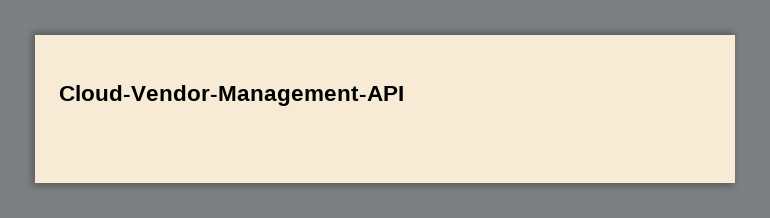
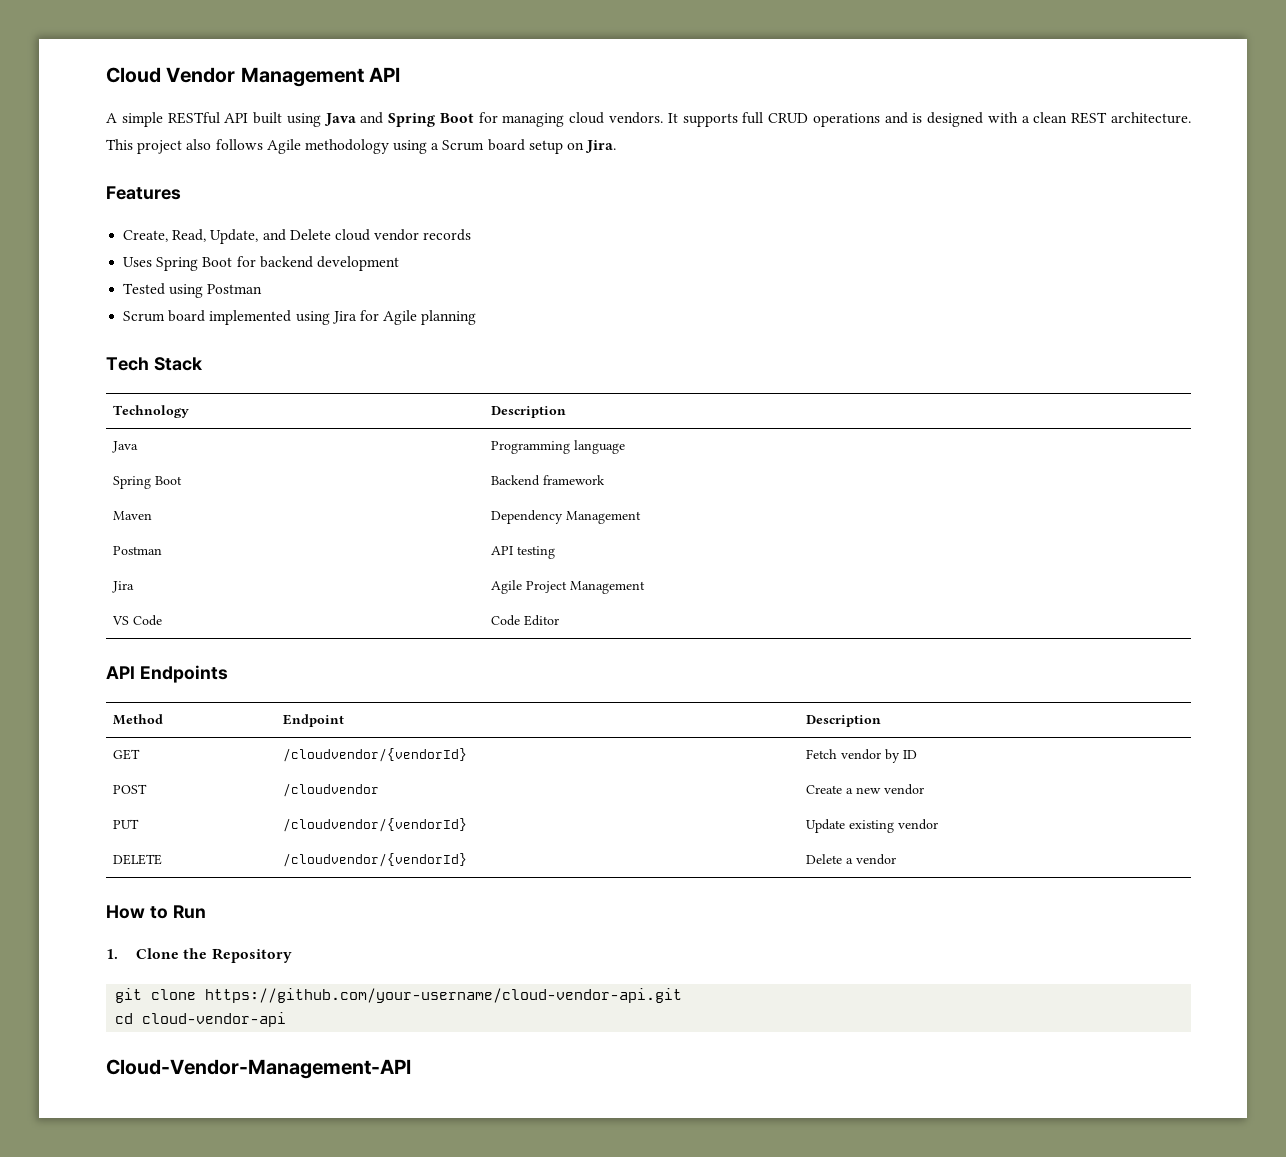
+ Cloud Vendor Management API
+ A simple RESTful API built using Java and Spring Boot for managing cloud vendors. It supports full CRUD operations and is designed with a clean REST architecture. This project also follows Agile methodology using a Scrum board setup on Jira.
+ Features
+ Create, Read, Update, and Delete cloud vendor records
+ Uses Spring Boot for backend development
+ Tested using Postman
+ Scrum board implemented using Jira for Agile planning
+ Tech Stack
+ Technology | Description
+ Java | Programming language
+ Spring Boot | Backend framework
+ Maven | Dependency Management
+ Postman | API testing
+ Jira | Agile Project Management
+ VS Code | Code Editor
+ API Endpoints
+ Method | Endpoint | Description
+ GET | /cloudvendor/{vendorId} | Fetch vendor by ID
+ POST | /cloudvendor | Create a new vendor
+ PUT | /cloudvendor/{vendorId} | Update existing vendor
+ DELETE | /cloudvendor/{vendorId} | Delete a vendor
+ How to Run
+ 1. Clone the Repository
+ git clone https://github.com/your-username/cloud-vendor-api.git
+ cd cloud-vendor-api

